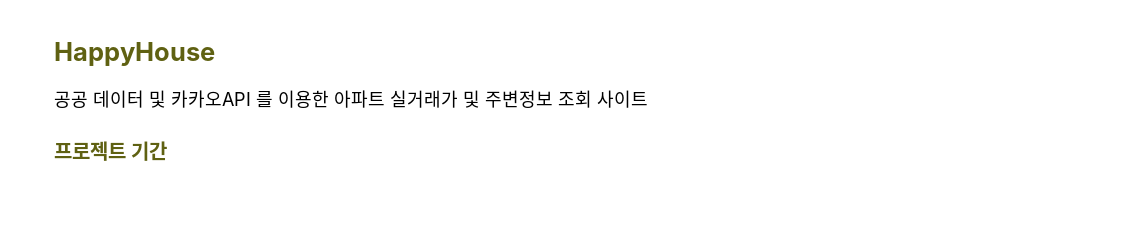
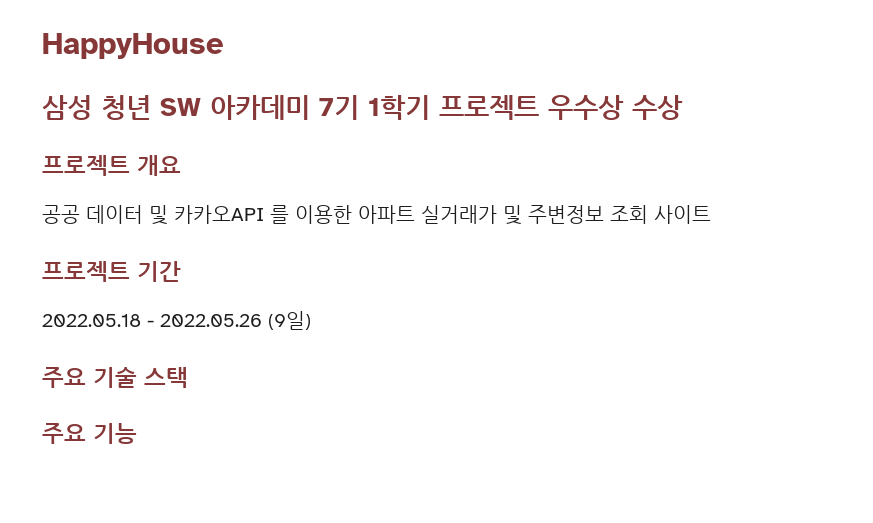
+ 삼성 청년 SW 아카데미 7기 1학기 프로젝트 우수상 수상
+ 프로젝트 개요
+ 2022.05.18 - 2022.05.26 (9일)
+ 주요 기술 스택
+ 주요 기능

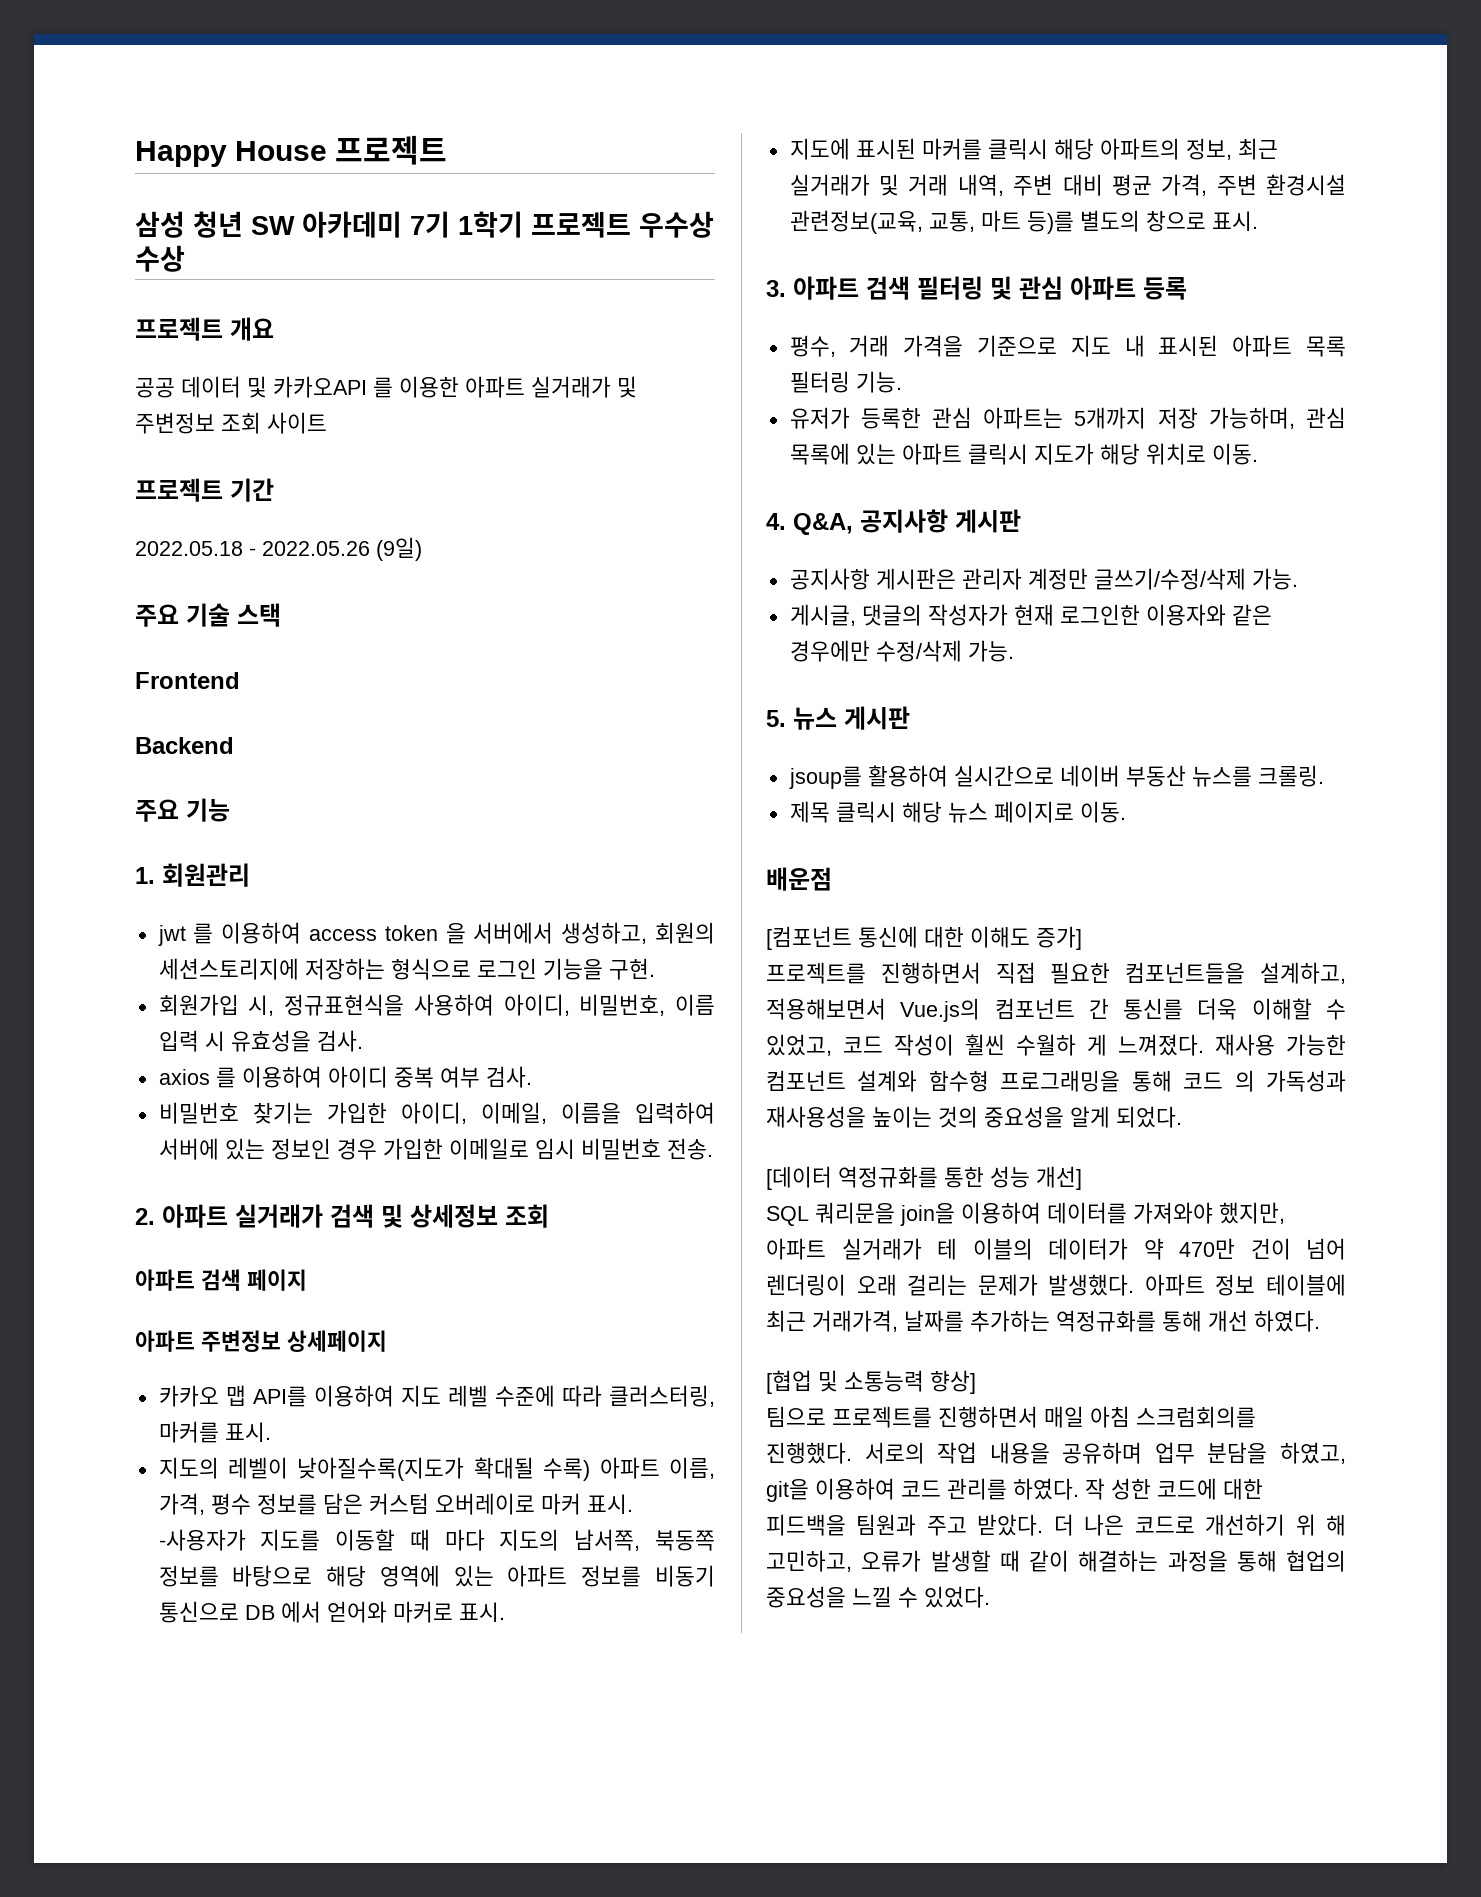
- HappyHouse
+ Happy House 프로젝트
+ Frontend
+ Backend
+ 1. 회원관리
+ jwt 를 이용하여 access token 을 서버에서 생성하고, 회원의 세션스토리지에 저장하는 형식으로 로그인 기능을 구현.
+ 회원가입 시, 정규표현식을 사용하여 아이디, 비밀번호, 이름 입력 시 유효성을 검사.
+ axios 를 이용하여 아이디 중복 여부 검사.
+ 비밀번호 찾기는 가입한 아이디, 이메일, 이름을 입력하여 서버에 있는 정보인 경우 가입한 이메일로 임시 비밀번호 전송.
+ 2. 아파트 실거래가 검색 및 상세정보 조회
+ 아파트 검색 페이지
+ 아파트 주변정보 상세페이지
+ 카카오 맵 API를 이용하여 지도 레벨 수준에 따라 클러스터링, 마커를 표시.
+ 지도의 레벨이 낮아질수록(지도가 확대될 수록) 아파트 이름, 가격, 평수 정보를 담은 커스텀 오버레이로 마커 표시. -사용자가 지도를 이동할 때 마다 지도의 남서쪽, 북동쪽 정보를 바탕으로 해당 영역에 있는 아파트 정보를 비동기 통신으로 DB 에서 얻어와 마커로 표시.
+ 지도에 표시된 마커를 클릭시 해당 아파트의 정보, 최근 실거래가 및 거래 내역, 주변 대비 평균 가격, 주변 환경시설 관련정보(교육, 교통, 마트 등)를 별도의 창으로 표시.
+ 3. 아파트 검색 필터링 및 관심 아파트 등록
+ 평수, 거래 가격을 기준으로 지도 내 표시된 아파트 목록 필터링 기능.
+ 유저가 등록한 관심 아파트는 5개까지 저장 가능하며, 관심 목록에 있는 아파트 클릭시 지도가 해당 위치로 이동.
+ 4. Q&A, 공지사항 게시판
+ 공지사항 게시판은 관리자 계정만 글쓰기/수정/삭제 가능.
+ 게시글, 댓글의 작성자가 현재 로그인한 이용자와 같은 경우에만 수정/삭제 가능.
+ 5. 뉴스 게시판
+ jsoup를 활용하여 실시간으로 네이버 부동산 뉴스를 크롤링.
+ 제목 클릭시 해당 뉴스 페이지로 이동.
+ 배운점
+ [컴포넌트 통신에 대한 이해도 증가]
+ 프로젝트를 진행하면서 직접 필요한 컴포넌트들을 설계하고, 적용해보면서 Vue.js의 컴포넌트 간 통신를 더욱 이해할 수 있었고, 코드 작성이 훨씬 수월하 게 느껴졌다. 재사용 가능한 컴포넌트 설계와 함수형 프로그래밍을 통해 코드 의 가독성과 재사용성을 높이는 것의 중요성을 알게 되었다.
+ [데이터 역정규화를 통한 성능 개선]
+ SQL 쿼리문을 join을 이용하여 데이터를 가져와야 했지만, 아파트 실거래가 테 이블의 데이터가 약 470만 건이 넘어 렌더링이 오래 걸리는 문제가 발생했다. 아파트 정보 테이블에 최근 거래가격, 날짜를 추가하는 역정규화를 통해 개선 하였다.
+ [협업 및 소통능력 향상]
+ 팀으로 프로젝트를 진행하면서 매일 아침 스크럼회의를 진행했다. 서로의 작업 내용을 공유하며 업무 분담을 하였고, git을 이용하여 코드 관리를 하였다. 작 성한 코드에 대한 피드백을 팀원과 주고 받았다. 더 나은 코드로 개선하기 위 해 고민하고, 오류가 발생할 때 같이 해결하는 과정을 통해 협업의 중요성을 느낄 수 있었다.

